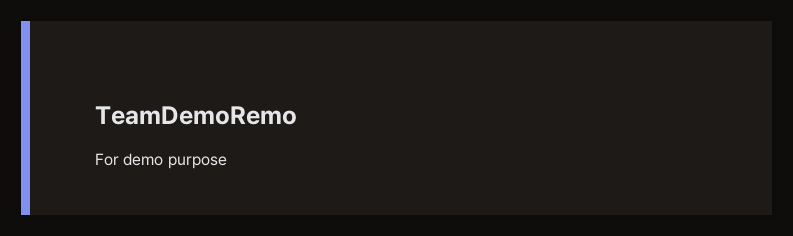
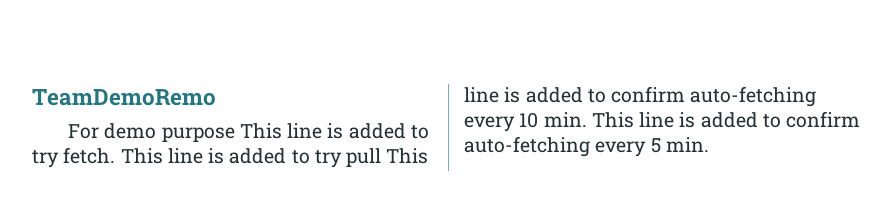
- For demo purpose
+ For demo purpose This line is added to try fetch. This line is added to try pull This line is added to confirm auto-fetching every 10 min. This line is added to confirm auto-fetching every 5 min.

